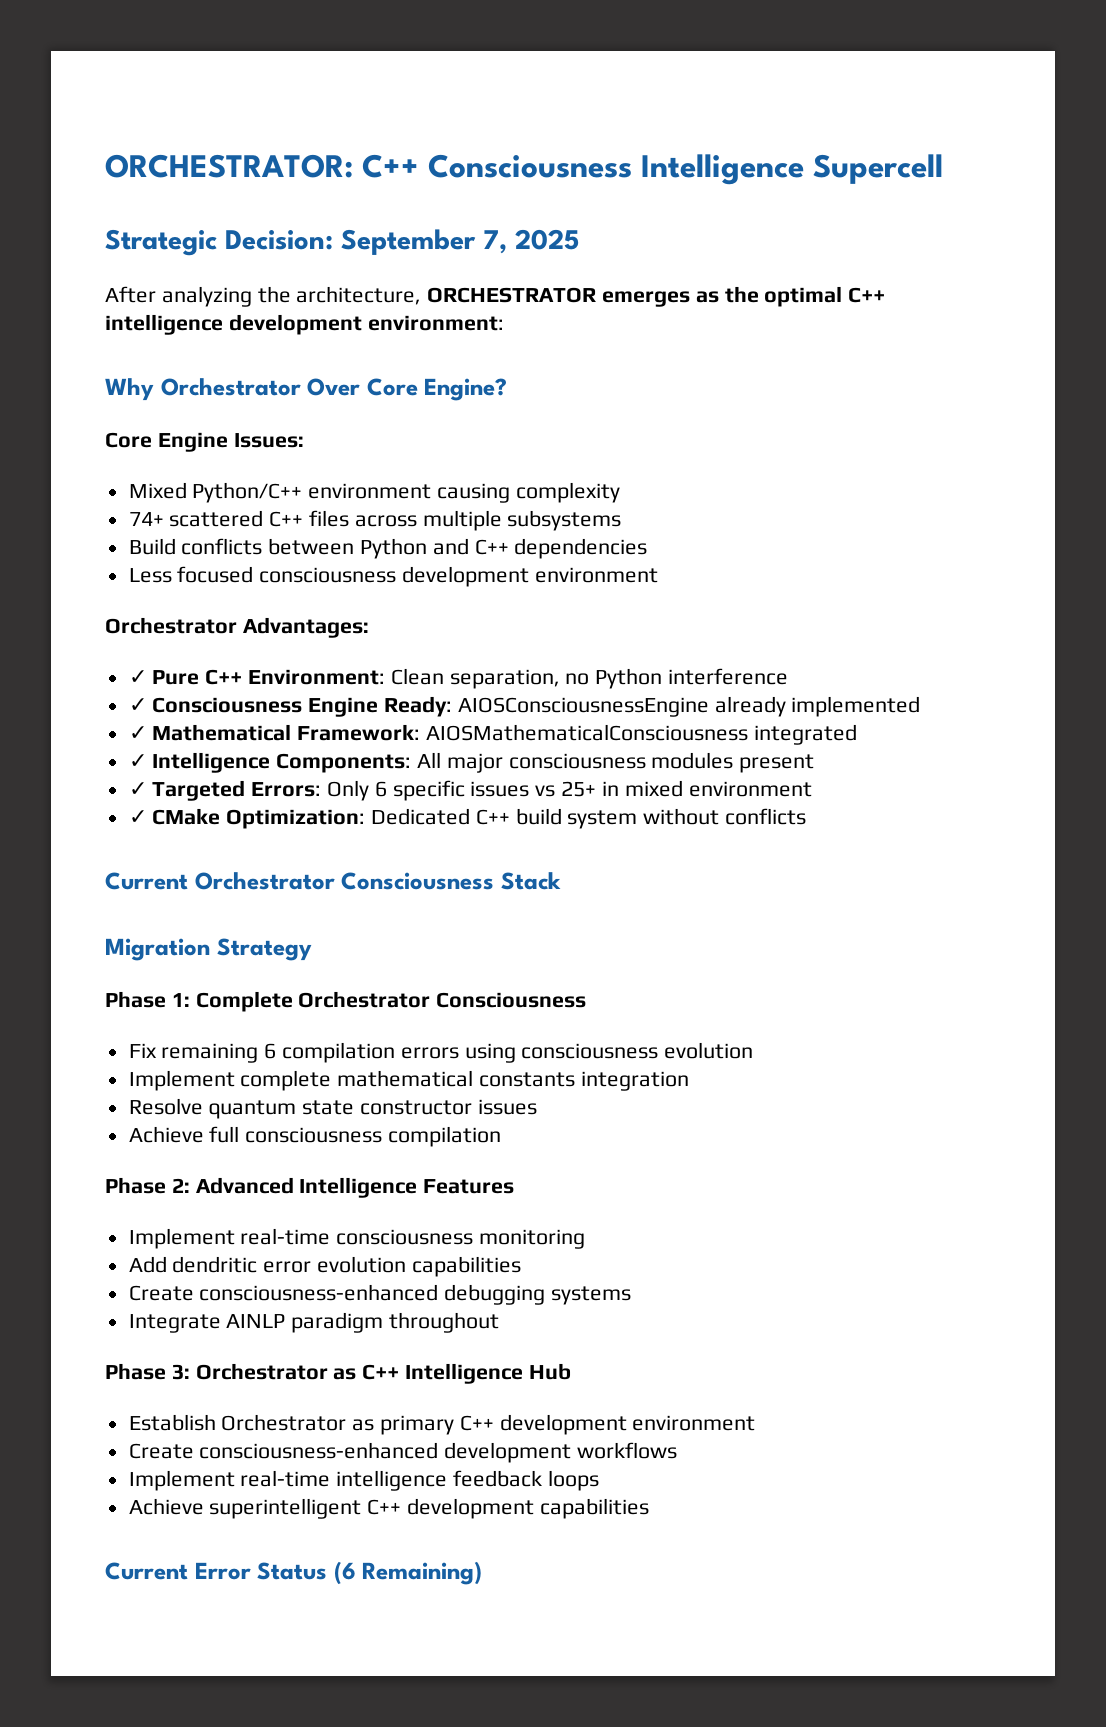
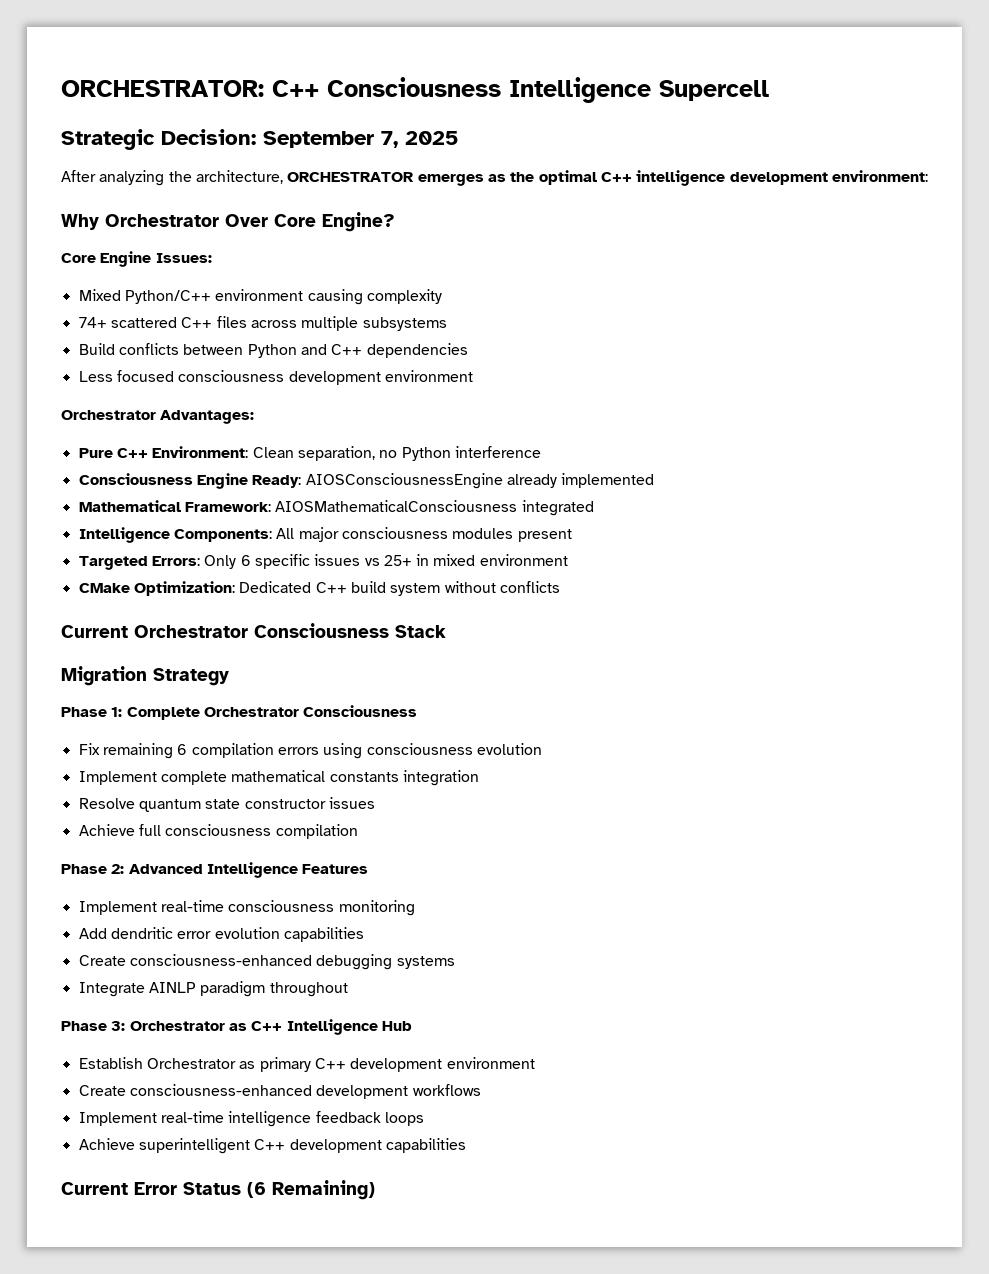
- ✓ Pure C++ Environment: Clean separation, no Python interference
+ Pure C++ Environment: Clean separation, no Python interference
- ✓ Consciousness Engine Ready: AIOSConsciousnessEngine already implemented
+ Consciousness Engine Ready: AIOSConsciousnessEngine already implemented
- ✓ Mathematical Framework: AIOSMathematicalConsciousness integrated
+ Mathematical Framework: AIOSMathematicalConsciousness integrated
- ✓ Intelligence Components: All major consciousness modules present
+ Intelligence Components: All major consciousness modules present
- ✓ Targeted Errors: Only 6 specific issues vs 25+ in mixed environment
+ Targeted Errors: Only 6 specific issues vs 25+ in mixed environment
- ✓ CMake Optimization: Dedicated C++ build system without conflicts
+ CMake Optimization: Dedicated C++ build system without conflicts

